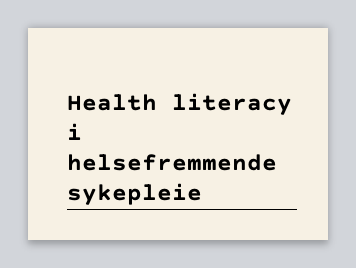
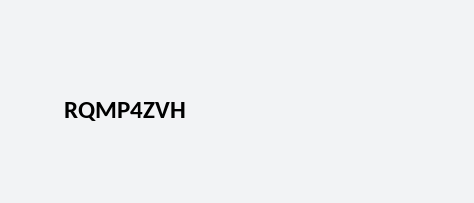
- Health literacy i helsefremmende sykepleie
+ RQMP4ZVH

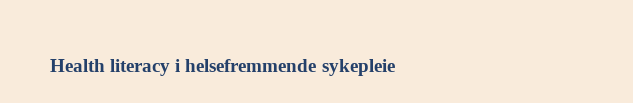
- RQMP4ZVH
+ Health literacy i helsefremmende sykepleie

